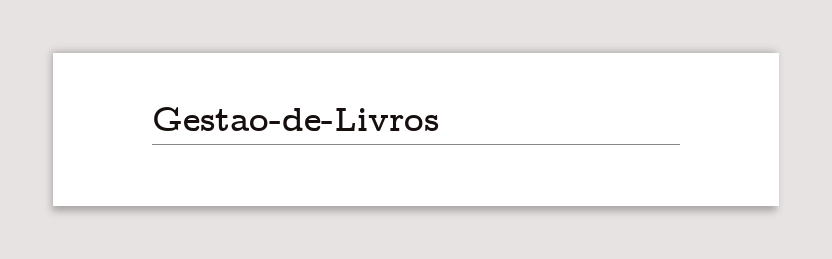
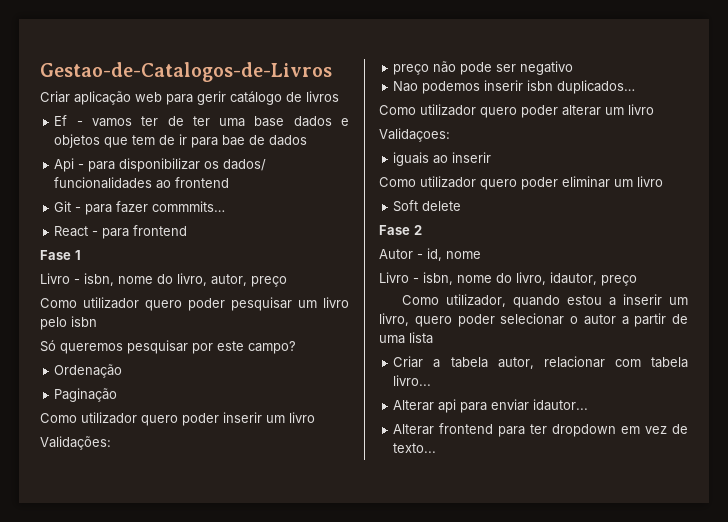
- Gestao-de-Livros
+ Gestao-de-Catalogos-de-Livros
+ Criar aplicação web para gerir catálogo de livros
+ Ef - vamos ter de ter uma base dados e objetos que tem de ir para bae de dados
+ Api - para disponibilizar os dados/ funcionalidades ao frontend
+ Git - para fazer commmits…
+ React - para frontend
+ Fase 1
+ Livro - isbn, nome do livro, autor, preço
+ Como utilizador quero poder pesquisar um livro pelo isbn
+ Só queremos pesquisar por este campo?
+ Ordenação
+ Paginação
+ Como utilizador quero poder inserir um livro
+ Validações:
+ preço não pode ser negativo
+ Nao podemos inserir isbn duplicados…
+ Como utilizador quero poder alterar um livro
+ Validaçoes:
+ iguais ao inserir
+ Como utilizador quero poder eliminar um livro
+ Soft delete
+ Fase 2
+ Autor - id, nome
+ Livro - isbn, nome do livro, idautor, preço
+ Como utilizador, quando estou a inserir um livro, quero poder selecionar o autor a partir de uma lista
+ Criar a tabela autor, relacionar com tabela livro...
+ Alterar api para enviar idautor...
+ Alterar frontend para ter dropdown em vez de texto...

